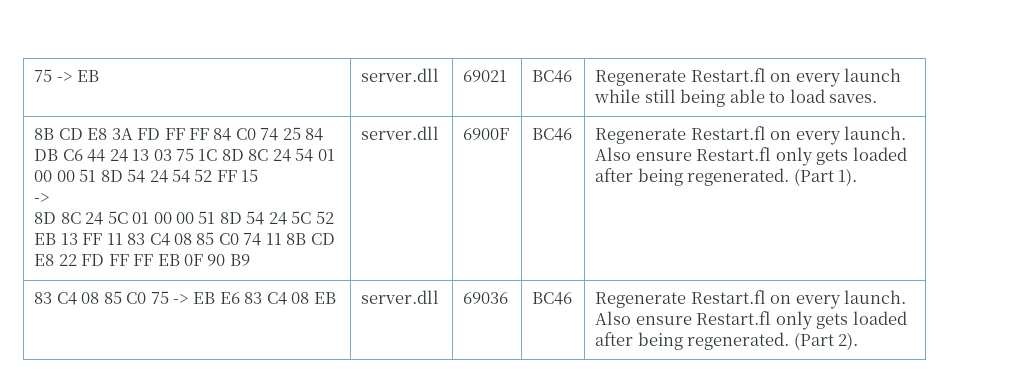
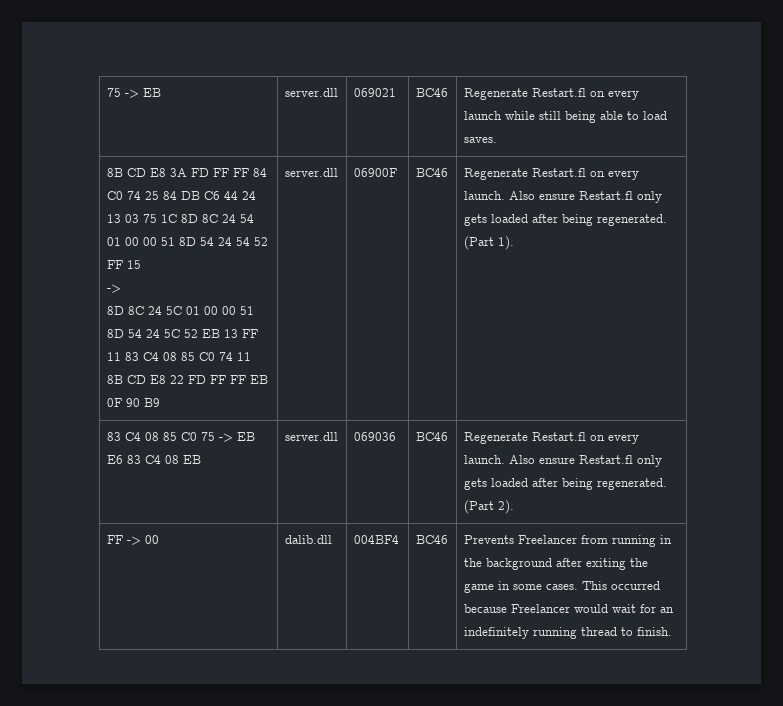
- 75 -> EB | server.dll | 69021 | BC46 | Regenerate Restart.fl on every launch while still being able to load saves.
+ 75 -> EB | server.dll | 069021 | BC46 | Regenerate Restart.fl on every launch while still being able to load saves.
- 6900F
+ 06900F
- 83 C4 08 85 C0 75 -> EB E6 83 C4 08 EB | server.dll | 69036 | BC46 | Regenerate Restart.fl on every launch. Also ensure Restart.fl only gets loaded after being regenerated. (Part 2).
+ 83 C4 08 85 C0 75 -> EB E6 83 C4 08 EB | server.dll | 069036 | BC46 | Regenerate Restart.fl on every launch. Also ensure Restart.fl only gets loaded after being regenerated. (Part 2).
+ FF -> 00 | dalib.dll | 004BF4 | BC46 | Prevents Freelancer from running in the background after exiting the game in some cases. This occurred because Freelancer would wait for an indefinitely running thread to finish.

